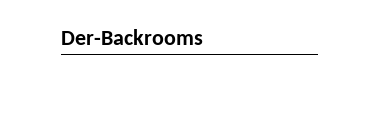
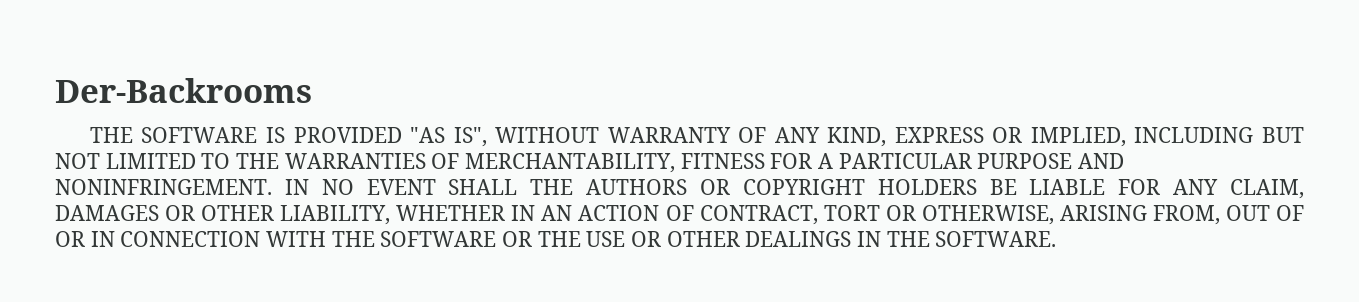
+ THE SOFTWARE IS PROVIDED "AS IS", WITHOUT WARRANTY OF ANY KIND, EXPRESS OR IMPLIED, INCLUDING BUT NOT LIMITED TO THE WARRANTIES OF MERCHANTABILITY, FITNESS FOR A PARTICULAR PURPOSE AND NONINFRINGEMENT. IN NO EVENT SHALL THE AUTHORS OR COPYRIGHT HOLDERS BE LIABLE FOR ANY CLAIM, DAMAGES OR OTHER LIABILITY, WHETHER IN AN ACTION OF CONTRACT, TORT OR OTHERWISE, ARISING FROM, OUT OF OR IN CONNECTION WITH THE SOFTWARE OR THE USE OR OTHER DEALINGS IN THE SOFTWARE.

